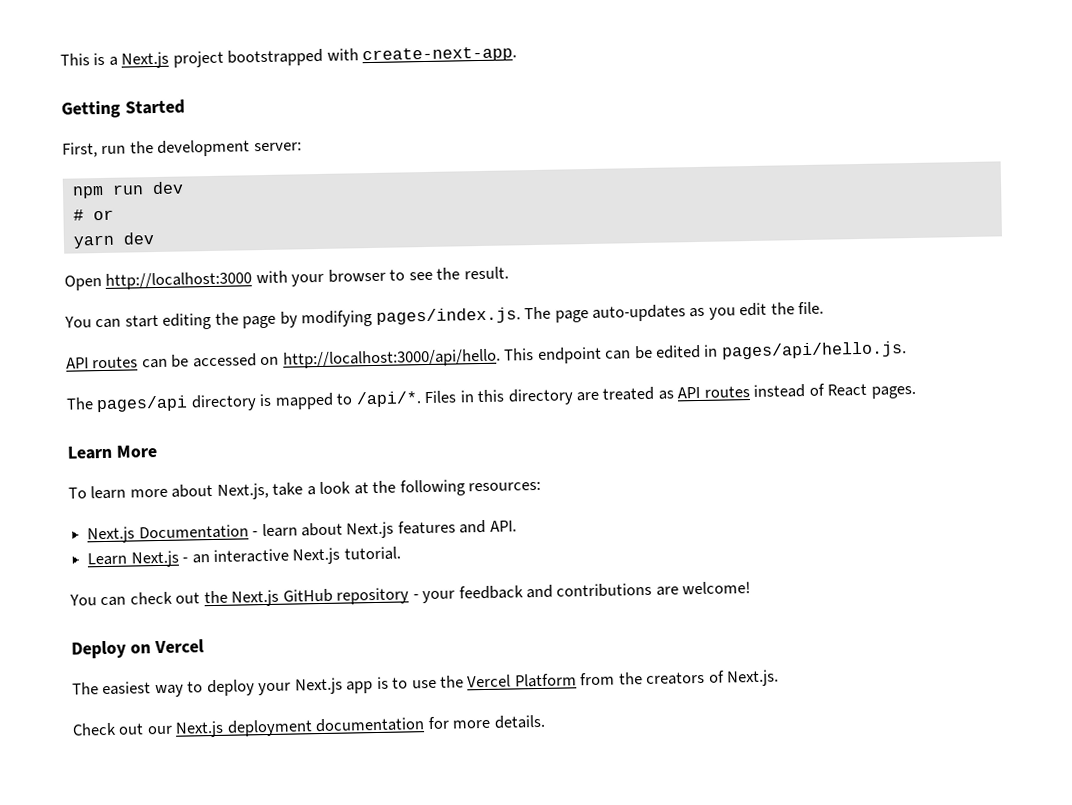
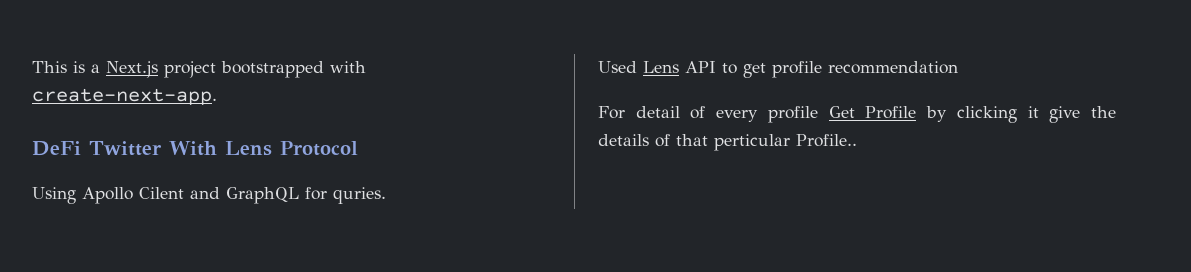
- Getting Started
- First, run the development server:
- npm run dev
- # or
- yarn dev
- Open http://localhost:3000 with your browser to see the result.
- You can start editing the page by modifying pages/index.js. The page auto-updates as you edit the file.
- API routes can be accessed on http://localhost:3000/api/hello. This endpoint can be edited in pages/api/hello.js.
- The pages/api directory is mapped to /api/*. Files in this directory are treated as API routes instead of React pages.
- Learn More
- To learn more about Next.js, take a look at the following resources:
- Next.js Documentation - learn about Next.js features and API.
- Learn Next.js - an interactive Next.js tutorial.
- You can check out the Next.js GitHub repository - your feedback and contributions are welcome!
- Deploy on Vercel
- The easiest way to deploy your Next.js app is to use the Vercel Platform from the creators of Next.js.
- Check out our Next.js deployment documentation for more details.
+ DeFi Twitter With Lens Protocol
+ Using Apollo Cilent and GraphQL for quries.
+ Used Lens API to get profile recommendation
+ For detail of every profile Get Profile by clicking it give the details of that perticular Profile..

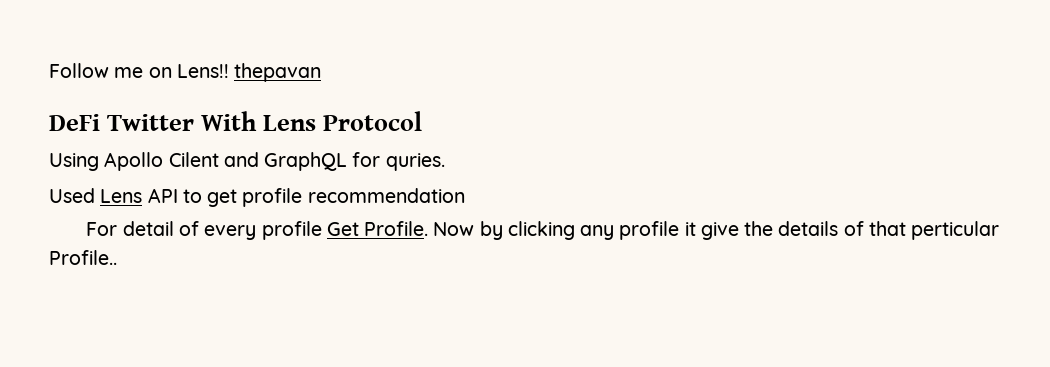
- This is a Next.js project bootstrapped with create-next-app.
+ Follow me on Lens!! thepavan
- For detail of every profile Get Profile by clicking it give the details of that perticular Profile..
+ For detail of every profile Get Profile. Now by clicking any profile it give the details of that perticular Profile..

